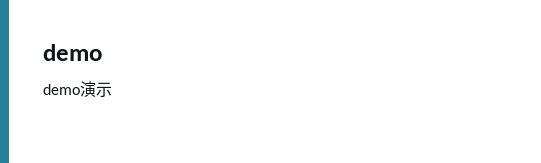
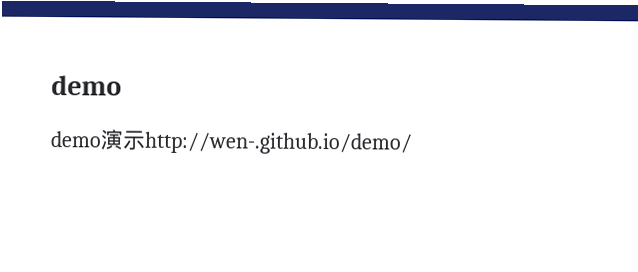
- demo演示
+ demo演示http://wen-.github.io/demo/

